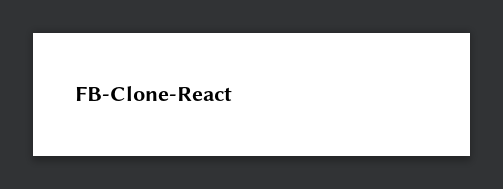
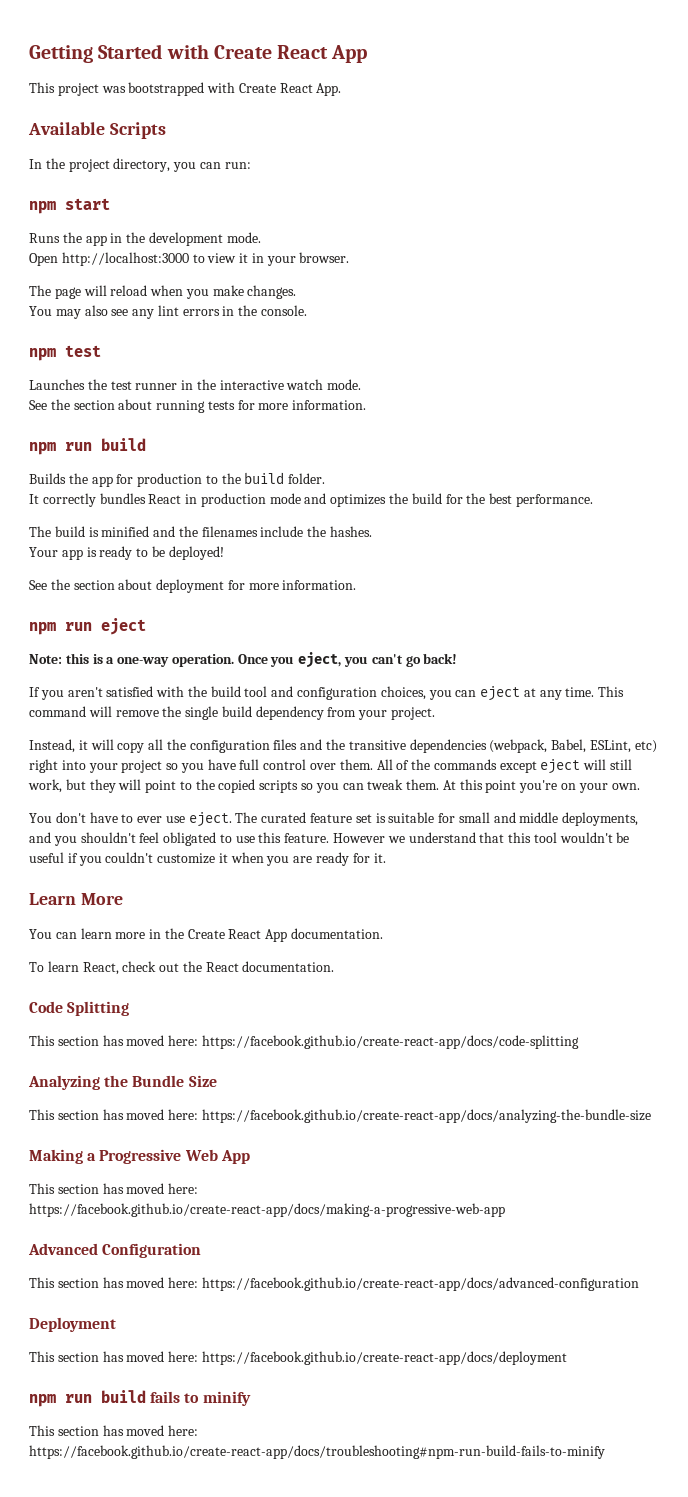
- FB-Clone-React
+ Getting Started with Create React App
+ This project was bootstrapped with Create React App.
+ Available Scripts
+ In the project directory, you can run:
+ npm start
+ Runs the app in the development mode.
+ Open http://localhost:3000 to view it in your browser.
+ The page will reload when you make changes.
+ You may also see any lint errors in the console.
+ npm test
+ Launches the test runner in the interactive watch mode.
+ See the section about running tests for more information.
+ npm run build
+ Builds the app for production to the build folder.
+ It correctly bundles React in production mode and optimizes the build for the best performance.
+ The build is minified and the filenames include the hashes.
+ Your app is ready to be deployed!
+ See the section about deployment for more information.
+ npm run eject
+ Note: this is a one-way operation. Once you eject, you can't go back!
+ If you aren't satisfied with the build tool and configuration choices, you can eject at any time. This command will remove the single build dependency from your project.
+ Instead, it will copy all the configuration files and the transitive dependencies (webpack, Babel, ESLint, etc) right into your project so you have full control over them. All of the commands except eject will still work, but they will point to the copied scripts so you can tweak them. At this point you're on your own.
+ You don't have to ever use eject. The curated feature set is suitable for small and middle deployments, and you shouldn't feel obligated to use this feature. However we understand that this tool wouldn't be useful if you couldn't customize it when you are ready for it.
+ Learn More
+ You can learn more in the Create React App documentation.
+ To learn React, check out the React documentation.
+ Code Splitting
+ This section has moved here: https://facebook.github.io/create-react-app/docs/code-splitting
+ Analyzing the Bundle Size
+ This section has moved here: https://facebook.github.io/create-react-app/docs/analyzing-the-bundle-size
+ Making a Progressive Web App
+ This section has moved here: https://facebook.github.io/create-react-app/docs/making-a-progressive-web-app
+ Advanced Configuration
+ This section has moved here: https://facebook.github.io/create-react-app/docs/advanced-configuration
+ Deployment
+ This section has moved here: https://facebook.github.io/create-react-app/docs/deployment
+ npm run build fails to minify
+ This section has moved here: https://facebook.github.io/create-react-app/docs/troubleshooting#npm-run-build-fails-to-minify

